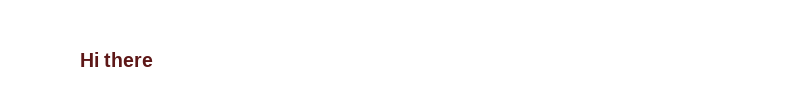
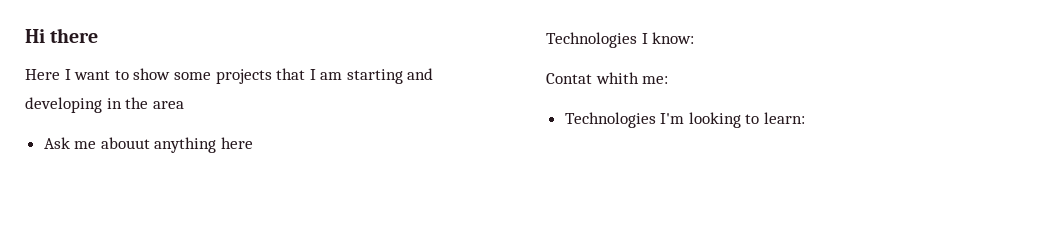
+ Here I want to show some projects that I am starting and developing in the area
+ Ask me abouut anything here
+ Technologies I know:
+ Contat whith me:
+ Technologies I'm looking to learn:

